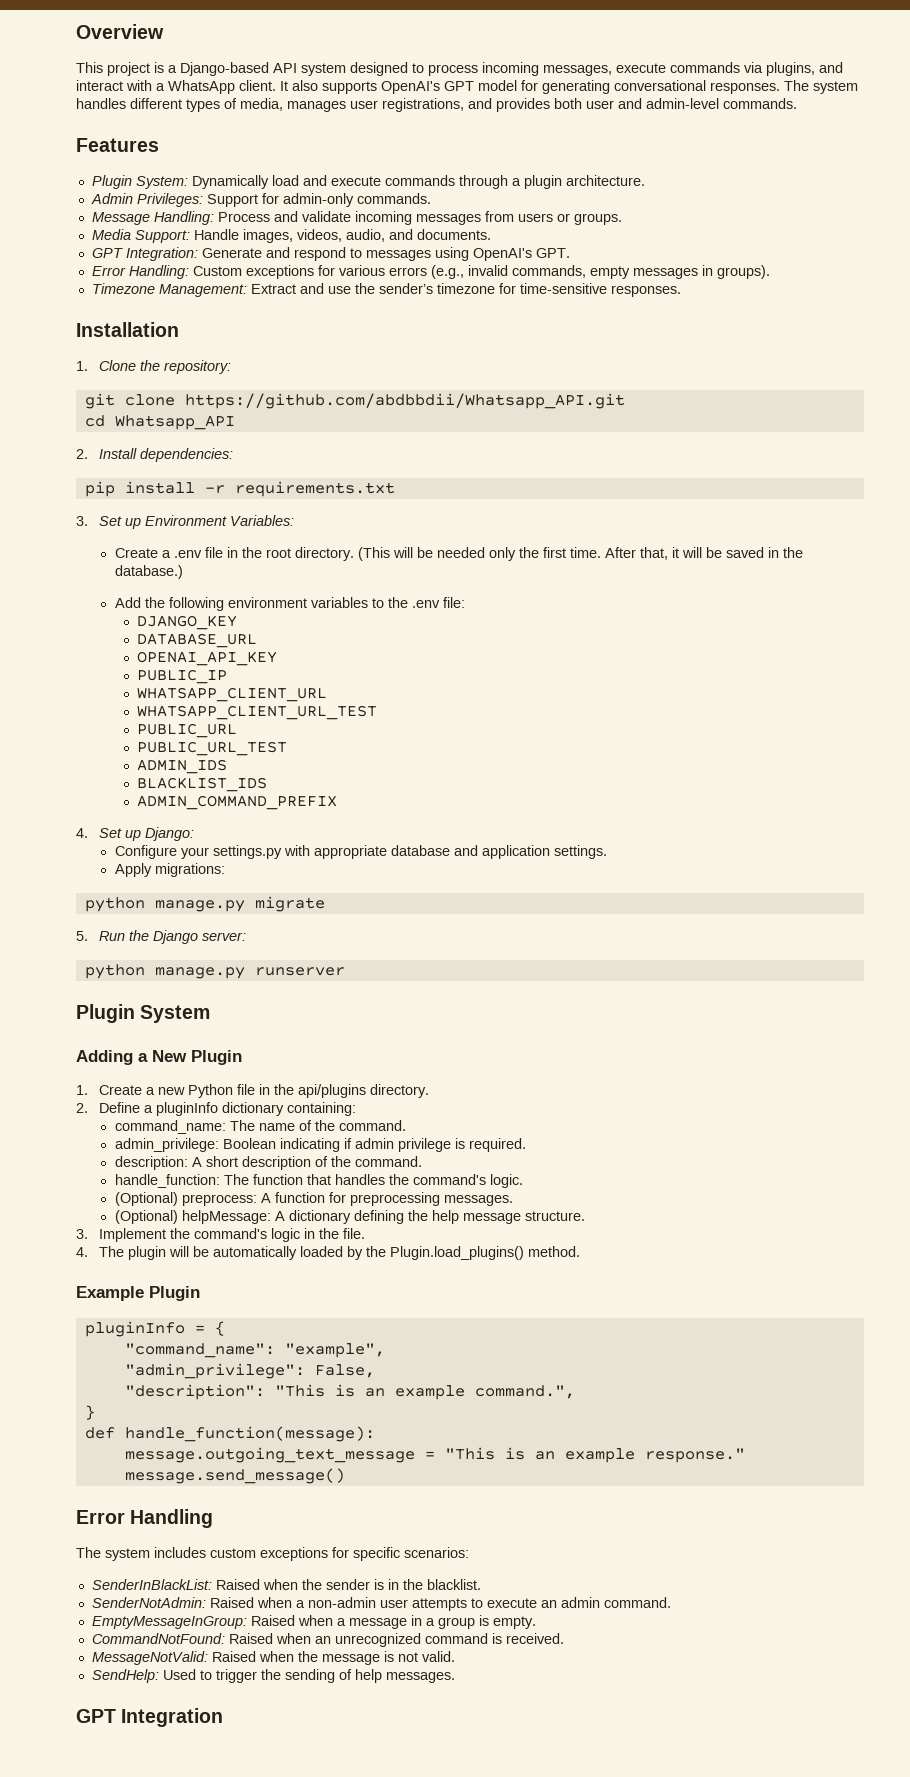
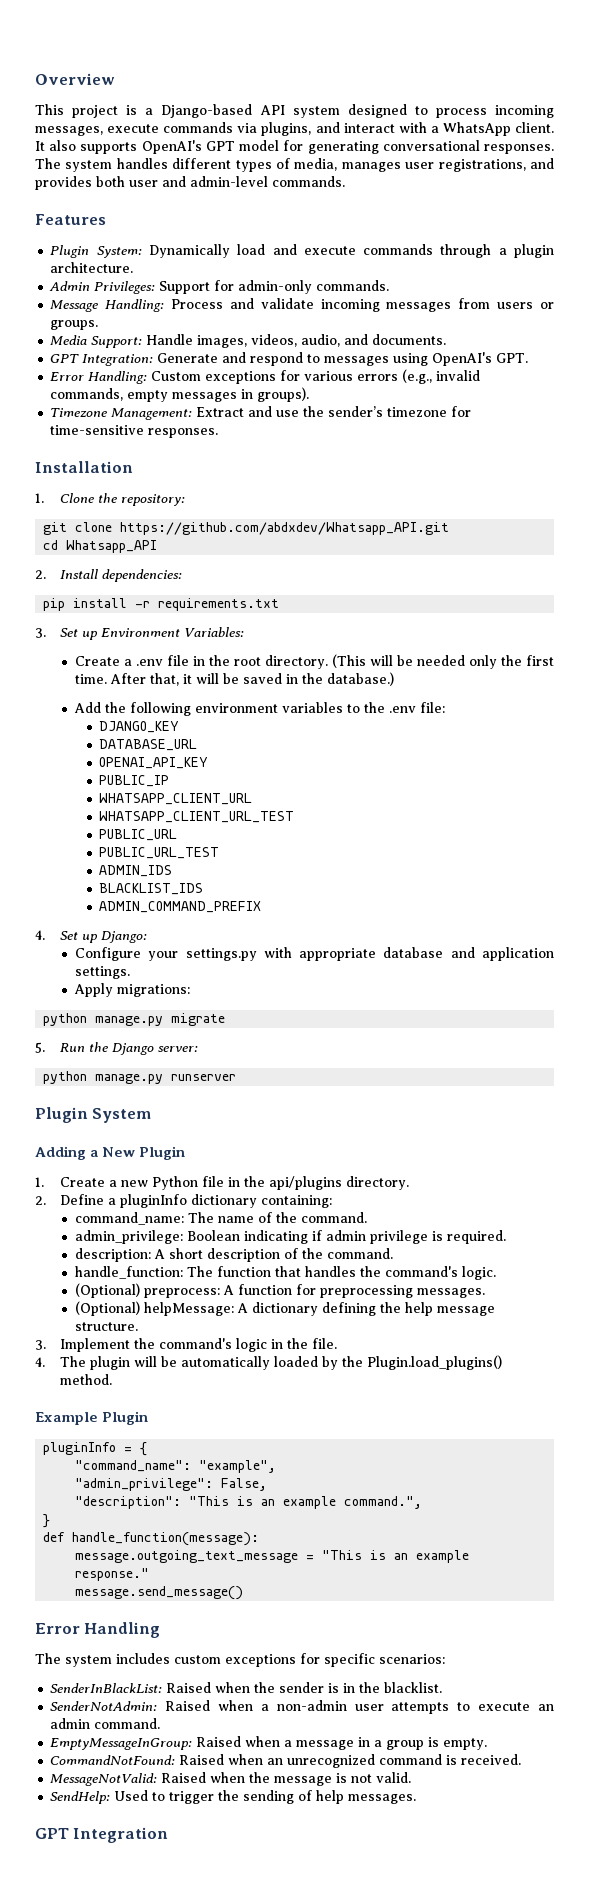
- git clone https://github.com/abdbbdii/Whatsapp_API.git
+ git clone https://github.com/abdxdev/Whatsapp_API.git

